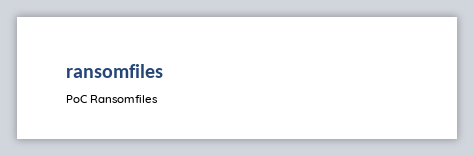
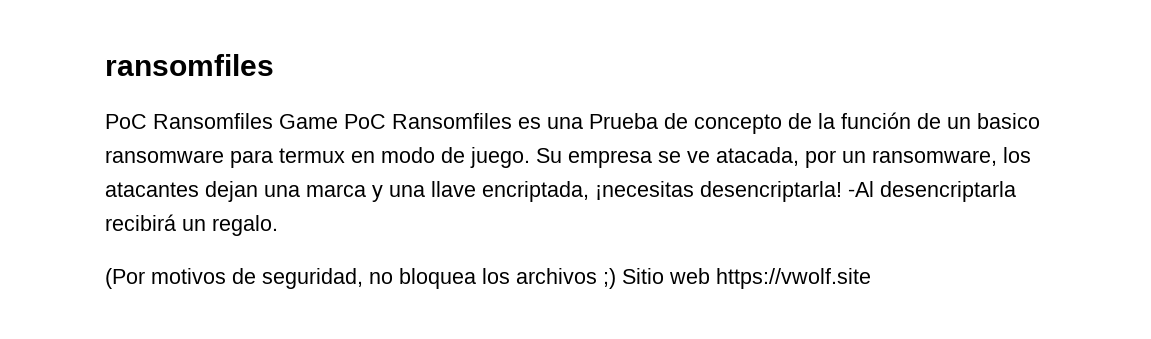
- PoC Ransomfiles
+ PoC Ransomfiles Game PoC Ransomfiles es una Prueba de concepto de la función de un basico ransomware para termux en modo de juego. Su empresa se ve atacada, por un ransomware, los atacantes dejan una marca y una llave encriptada, ¡necesitas desencriptarla! -Al desencriptarla recibirá un regalo.
+ (Por motivos de seguridad, no bloquea los archivos ;) Sitio web https://vwolf.site

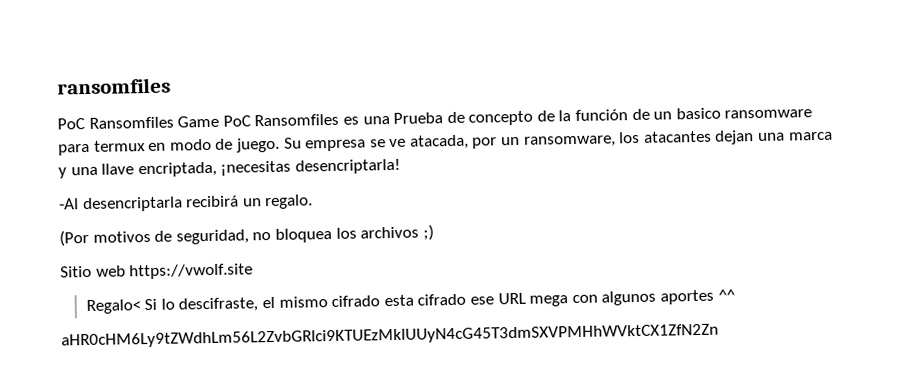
- Su empresa se ve atacada, por un ransomware, los atacantes dejan una marca y una llave encriptada, ¡necesitas desencriptarla! -Al desencriptarla recibirá un regalo.
+ Su empresa se ve atacada, por un ransomware, los atacantes dejan una marca y una llave encriptada, ¡necesitas desencriptarla!
+ -Al desencriptarla recibirá un regalo.
- (Por motivos de seguridad, no bloquea los archivos ;) Sitio web https://vwolf.site
+ (Por motivos de seguridad, no bloquea los archivos ;)
+ Sitio web https://vwolf.site
+ Regalo< Si lo descifraste, el mismo cifrado esta cifrado ese URL mega con algunos aportes ^^
+ aHR0cHM6Ly9tZWdhLm56L2ZvbGRlci9KTUEzMklUUyN4cG45T3dmSXVPMHhWVktCX1ZfN2Zn

